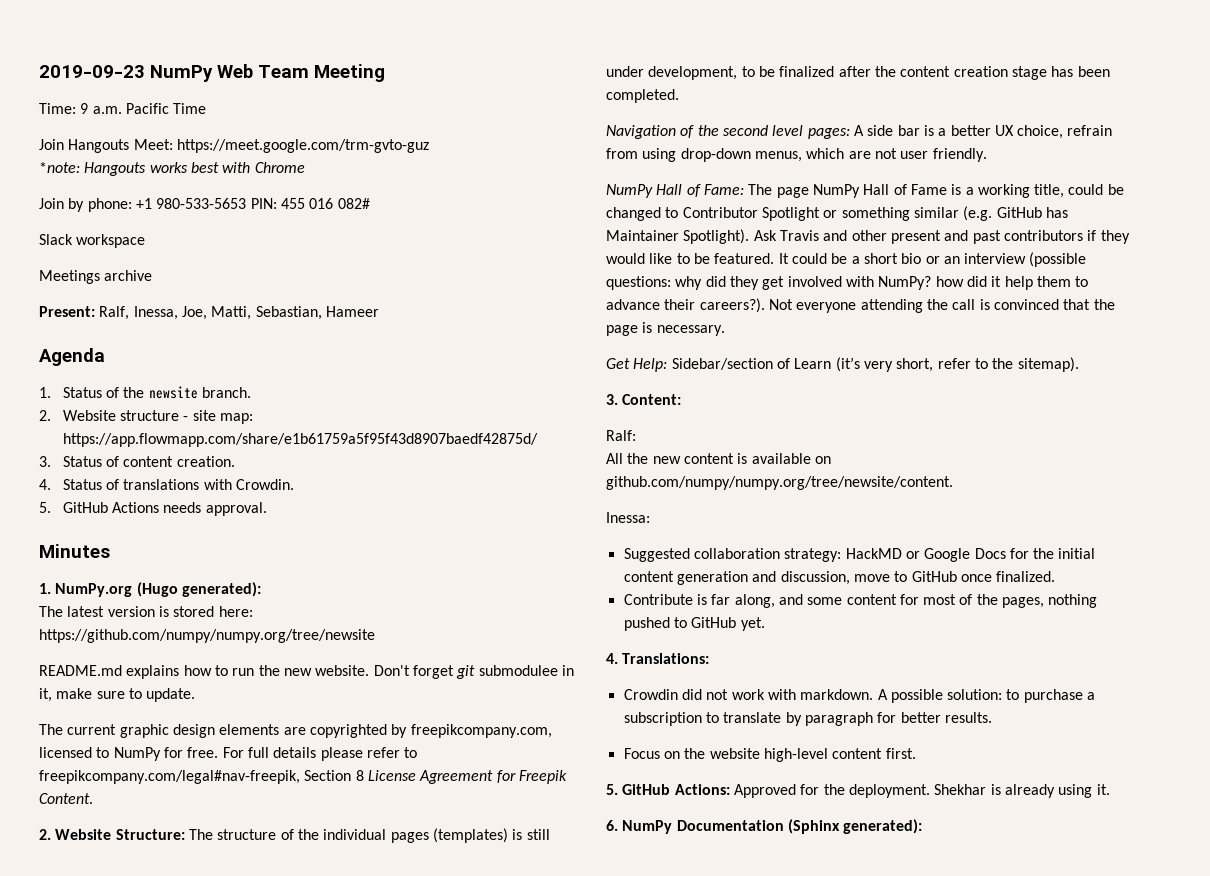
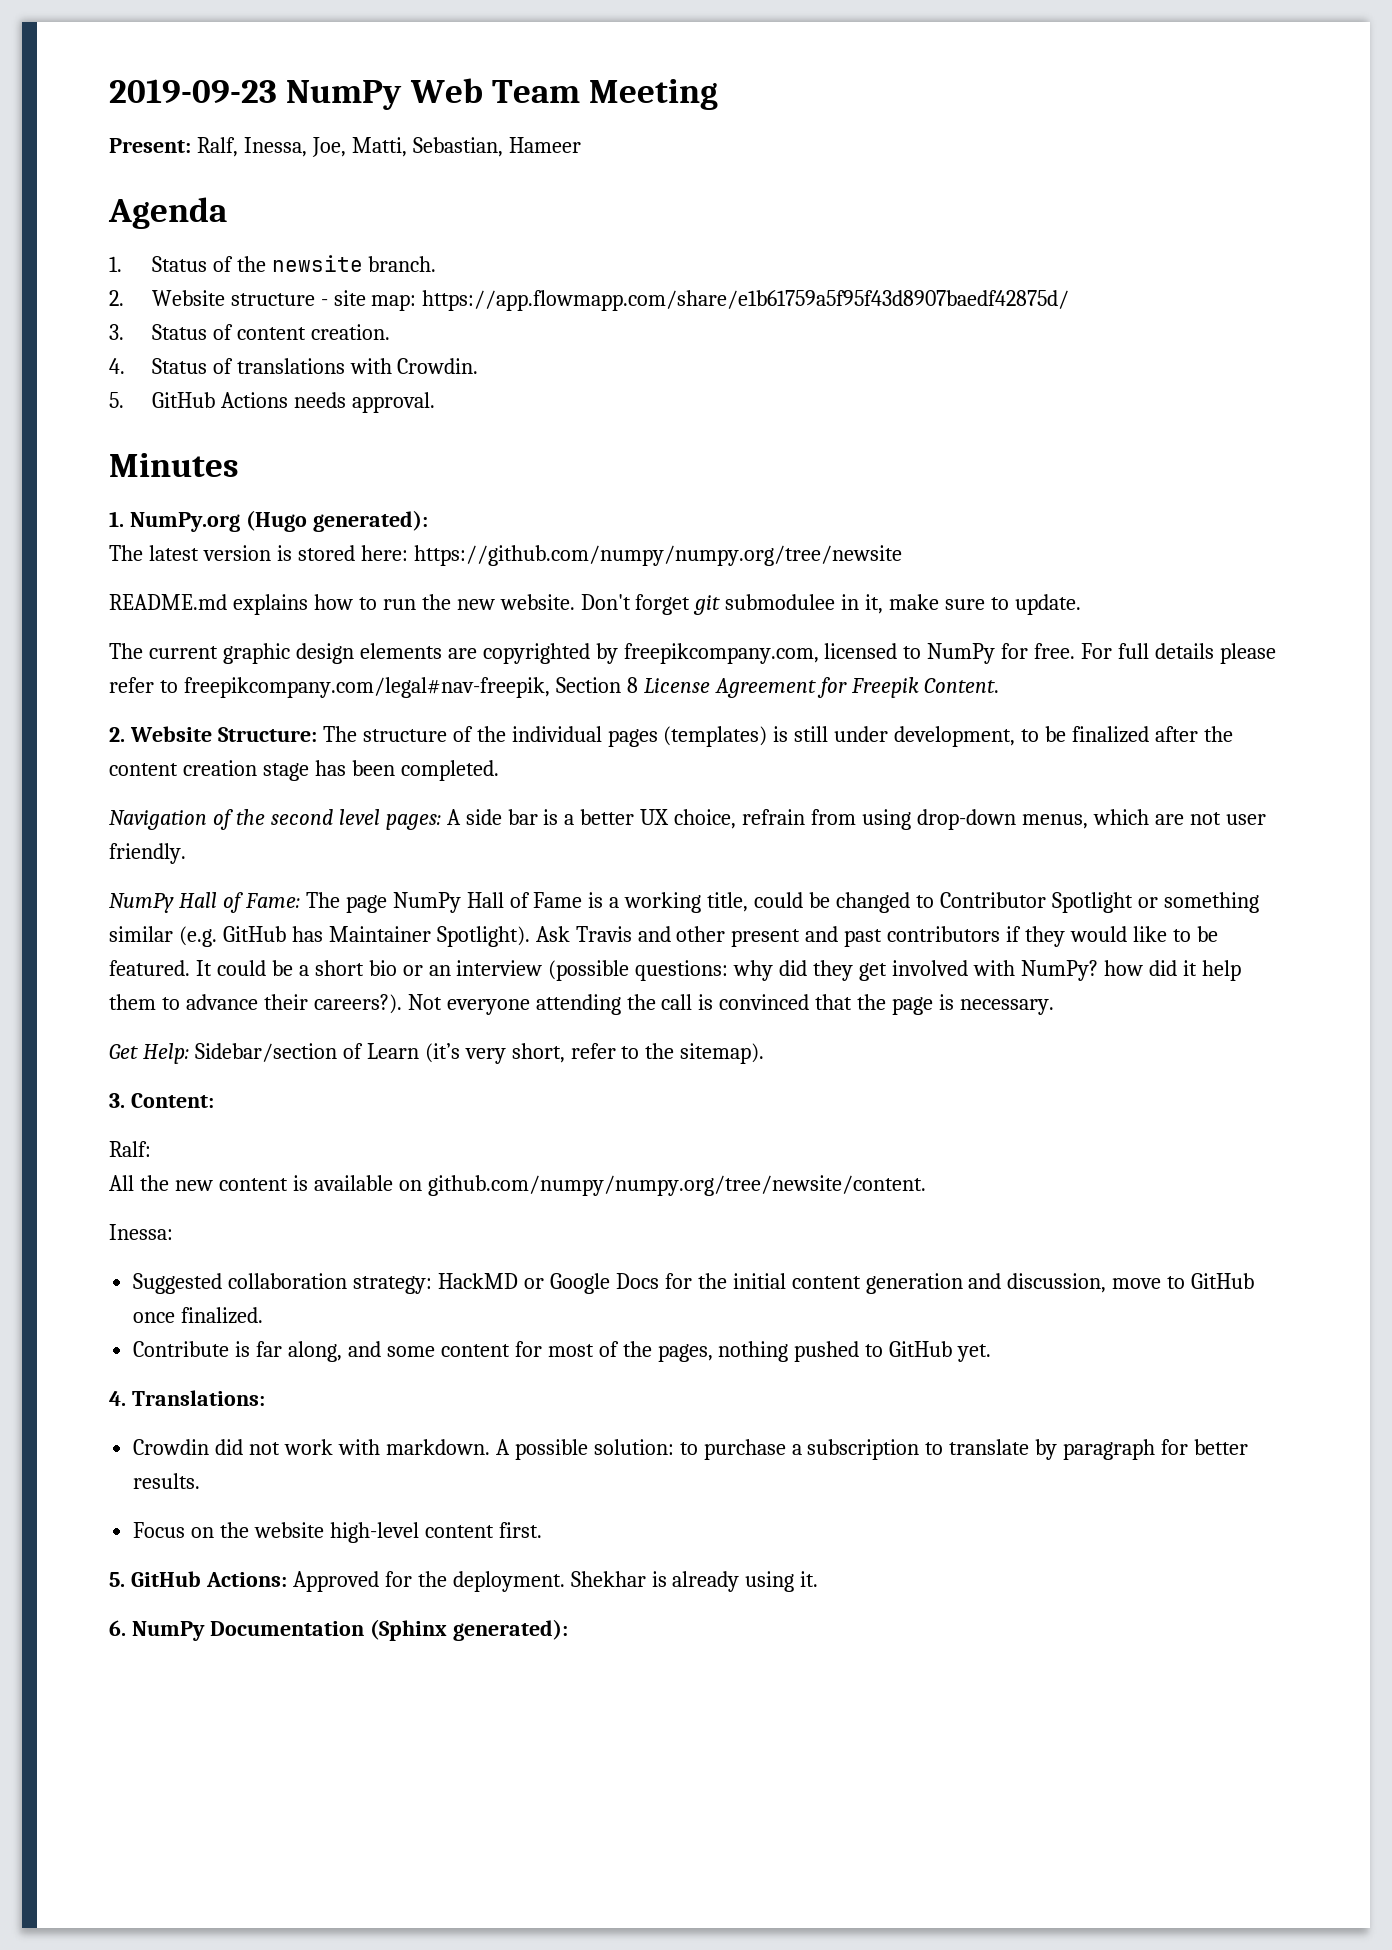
- Time: 9 a.m. Pacific Time
- Join Hangouts Meet: https://meet.google.com/trm-gvto-guz
- *note: Hangouts works best with Chrome
- Join by phone: +1 980-533-5653 PIN: 455 016 082#
- Slack workspace
- Meetings archive

